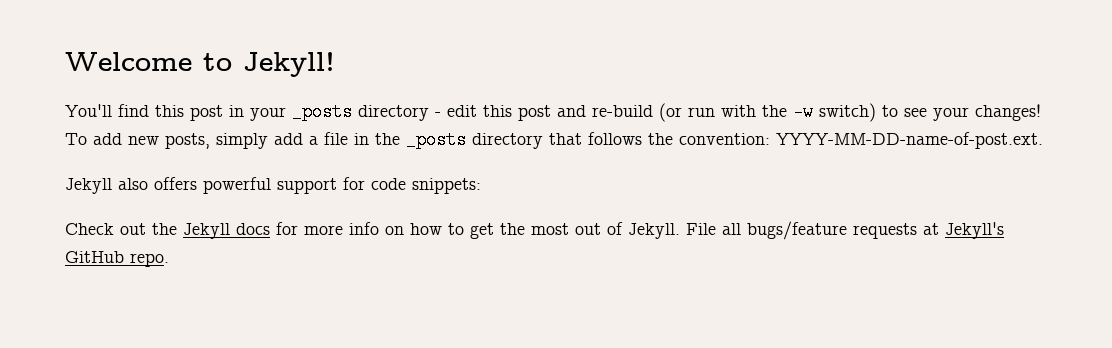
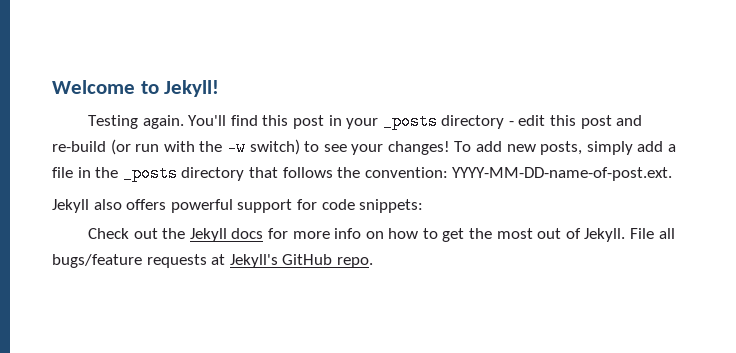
+ Testing again.

